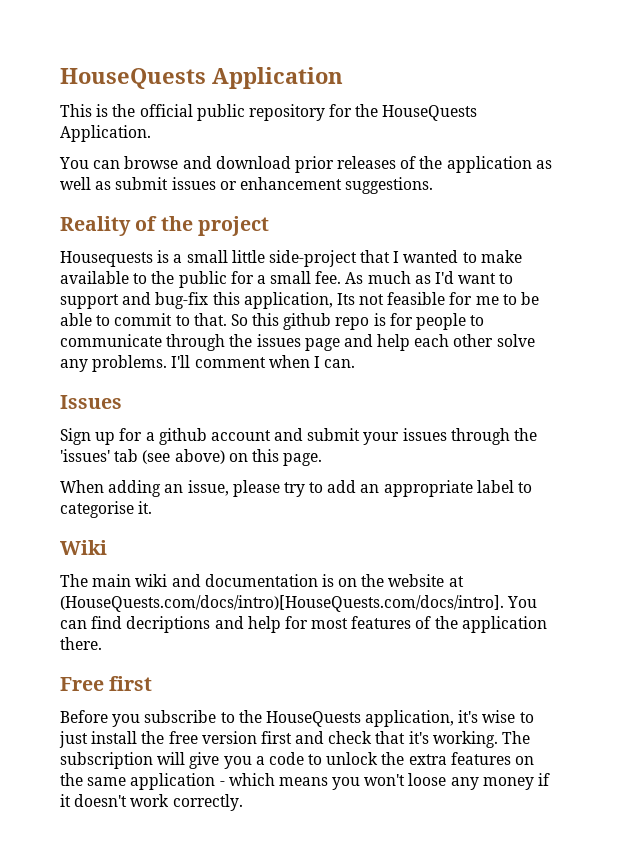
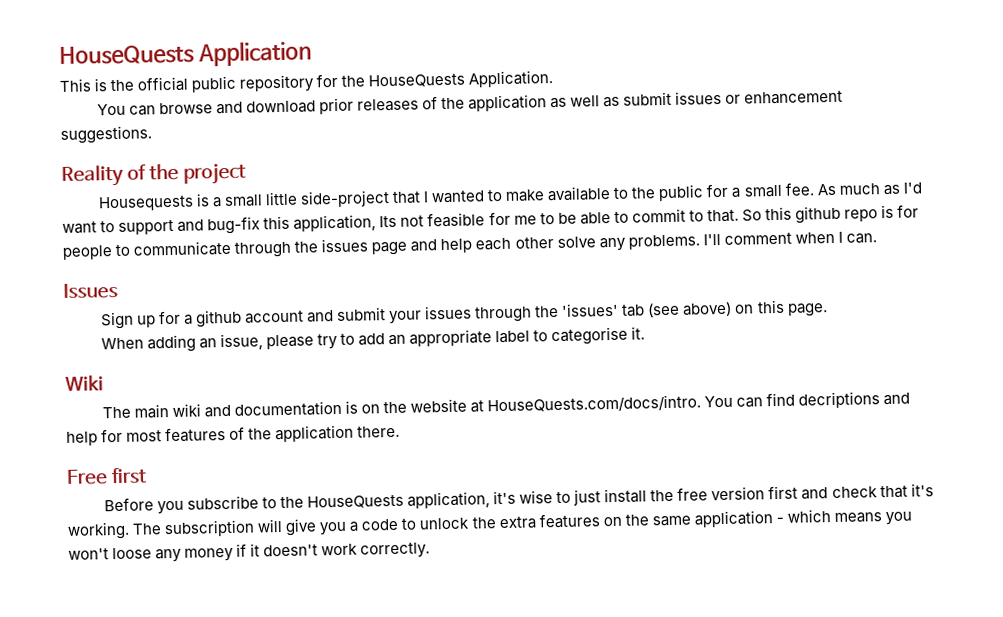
- The main wiki and documentation is on the website at (HouseQuests.com/docs/intro)[HouseQuests.com/docs/intro]. You can find decriptions and help for most features of the application there.
+ The main wiki and documentation is on the website at HouseQuests.com/docs/intro. You can find decriptions and help for most features of the application there.

